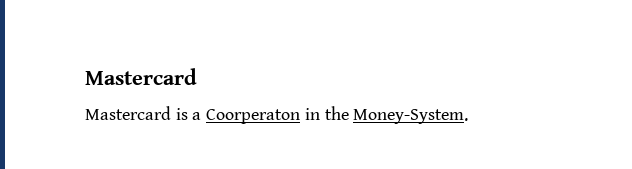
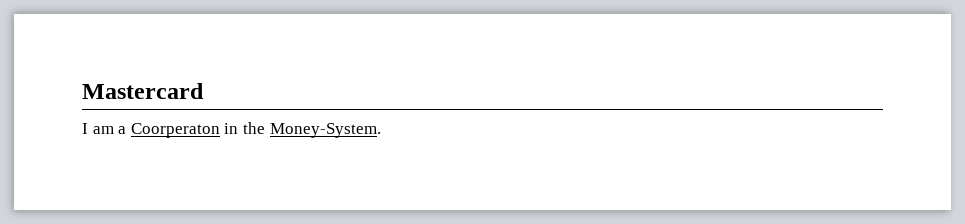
- Mastercard is a Coorperaton in the Money-System.
+ I am a Coorperaton in the Money-System.

